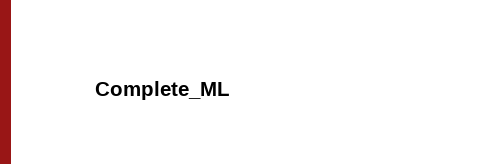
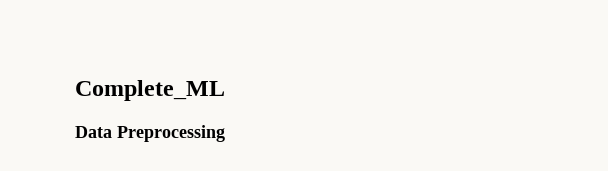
+ Data Preprocessing

